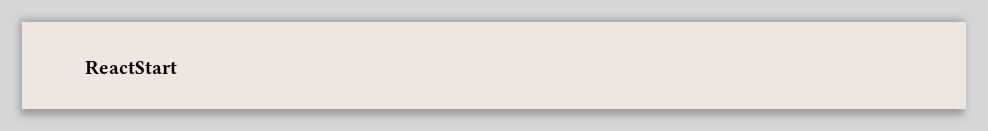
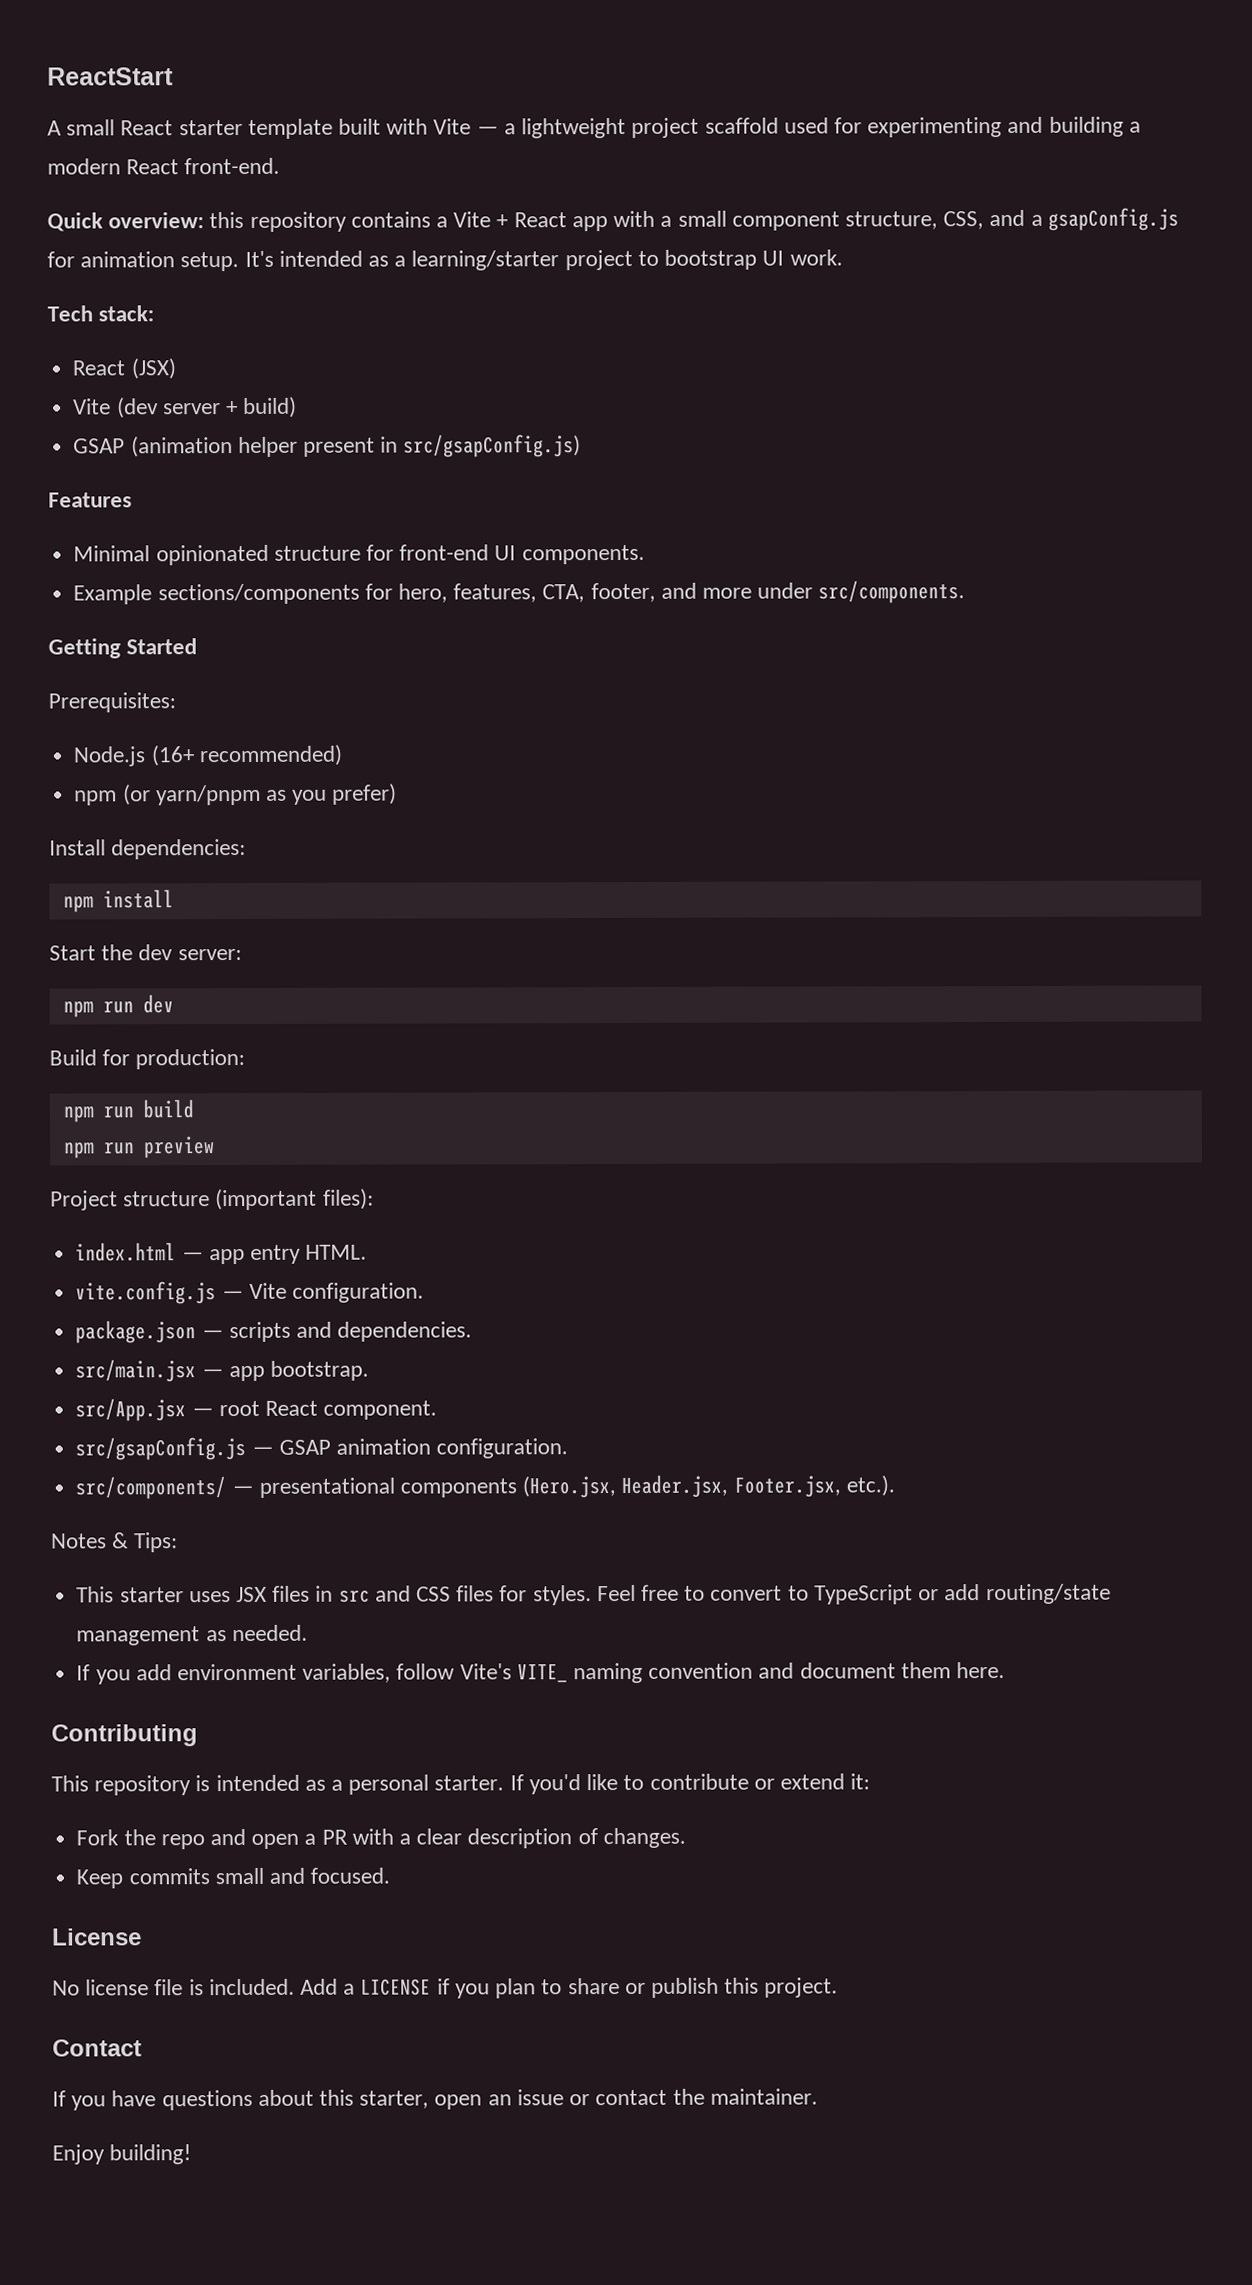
+ A small React starter template built with Vite — a lightweight project scaffold used for experimenting and building a modern React front-end.
+ Quick overview: this repository contains a Vite + React app with a small component structure, CSS, and a gsapConfig.js for animation setup. It's intended as a learning/starter project to bootstrap UI work.
+ Tech stack:
+ React (JSX)
+ Vite (dev server + build)
+ GSAP (animation helper present in src/gsapConfig.js)
+ Features
+ Minimal opinionated structure for front-end UI components.
+ Example sections/components for hero, features, CTA, footer, and more under src/components.
+ Getting Started
+ Prerequisites:
+ Node.js (16+ recommended)
+ npm (or yarn/pnpm as you prefer)
+ Install dependencies:
+ npm install
+ Start the dev server:
+ npm run dev
+ Build for production:
+ npm run build
+ npm run preview
+ Project structure (important files):
+ index.html — app entry HTML.
+ vite.config.js — Vite configuration.
+ package.json — scripts and dependencies.
+ src/main.jsx — app bootstrap.
+ src/App.jsx — root React component.
+ src/gsapConfig.js — GSAP animation configuration.
+ src/components/ — presentational components (Hero.jsx, Header.jsx, Footer.jsx, etc.).
+ Notes & Tips:
+ This starter uses JSX files in src and CSS files for styles. Feel free to convert to TypeScript or add routing/state management as needed.
+ If you add environment variables, follow Vite's VITE_ naming convention and document them here.
+ Contributing
+ This repository is intended as a personal starter. If you'd like to contribute or extend it:
+ Fork the repo and open a PR with a clear description of changes.
+ Keep commits small and focused.
+ License
+ No license file is included. Add a LICENSE if you plan to share or publish this project.
+ Contact
+ If you have questions about this starter, open an issue or contact the maintainer.
+ Enjoy building!

